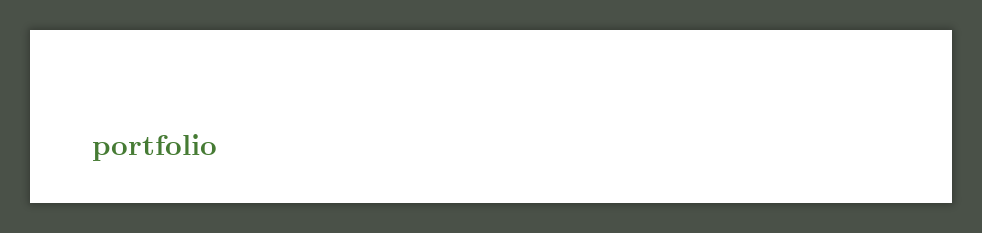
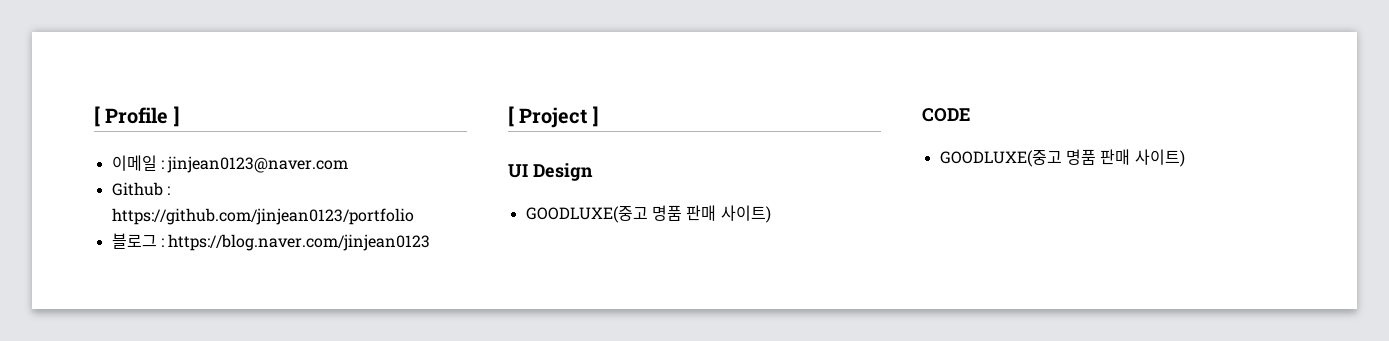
- portfolio
+ [ Profile ]
+ 이메일 : jinjean0123@naver.com
+ Github : https://github.com/jinjean0123/portfolio
+ 블로그 : https://blog.naver.com/jinjean0123
+ [ Project ]
+ UI Design
+ GOODLUXE(중고 명품 판매 사이트)
+ CODE
+ GOODLUXE(중고 명품 판매 사이트)

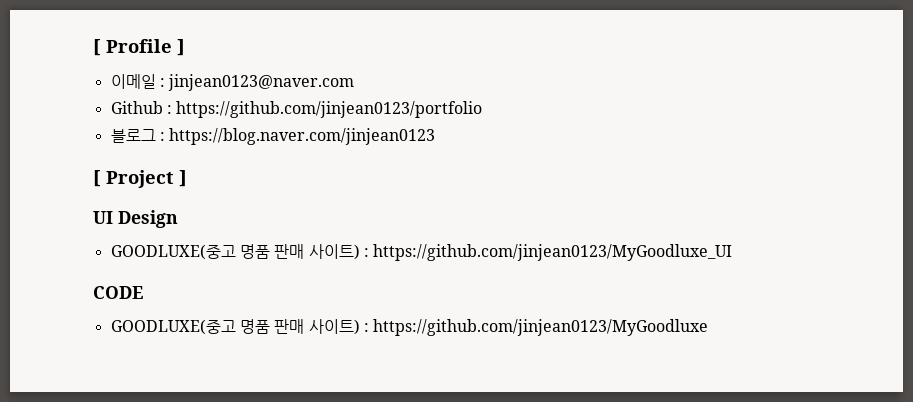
  UI Design
- GOODLUXE(중고 명품 판매 사이트)
+ GOODLUXE(중고 명품 판매 사이트) : https://github.com/jinjean0123/MyGoodluxe_UI
  CODE
- GOODLUXE(중고 명품 판매 사이트)
+ GOODLUXE(중고 명품 판매 사이트) : https://github.com/jinjean0123/MyGoodluxe

